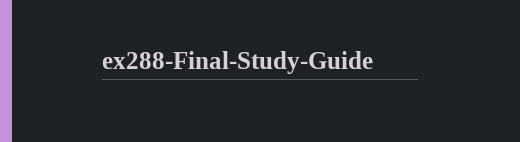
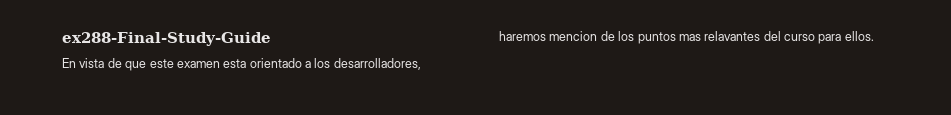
+ En vista de que este examen esta orientado a los desarrolladores, haremos mencion de los puntos mas relavantes del curso para ellos.

